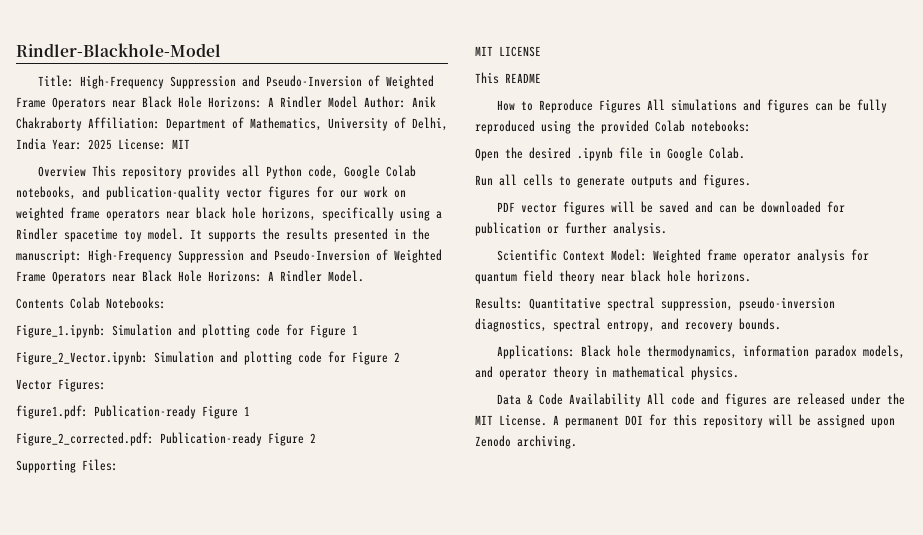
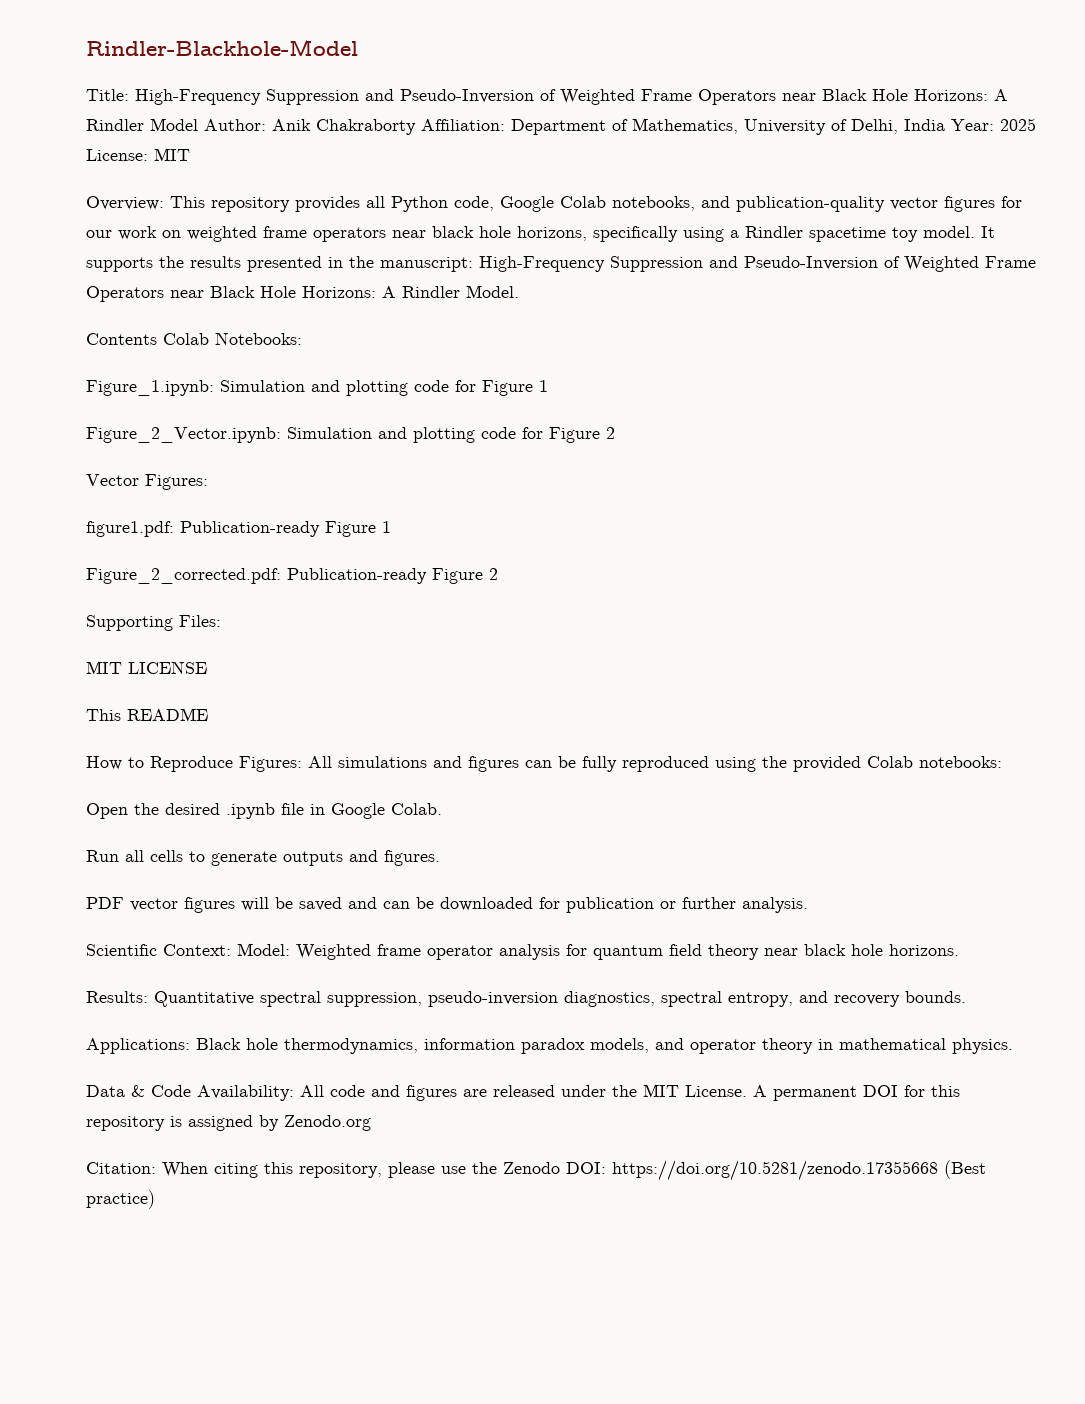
- Overview This repository provides all Python code, Google Colab notebooks, and publication-quality vector figures for our work on weighted frame operators near black hole horizons, specifically using a Rindler spacetime toy model.
+ Overview: This repository provides all Python code, Google Colab notebooks, and publication-quality vector figures for our work on weighted frame operators near black hole horizons, specifically using a Rindler spacetime toy model.
- How to Reproduce Figures All simulations and figures can be fully reproduced using the provided Colab notebooks:
+ How to Reproduce Figures: All simulations and figures can be fully reproduced using the provided Colab notebooks:
- Scientific Context Model: Weighted frame operator analysis for quantum field theory near black hole horizons.
+ Scientific Context: Model: Weighted frame operator analysis for quantum field theory near black hole horizons.
- Data & Code Availability All code and figures are released under the MIT License.
+ Data & Code Availability: All code and figures are released under the MIT License.
- A permanent DOI for this repository will be assigned upon Zenodo archiving.
+ A permanent DOI for this repository is assigned by Zenodo.org
+ Citation: When citing this repository, please use the Zenodo DOI: https://doi.org/10.5281/zenodo.17355668 (Best practice)

